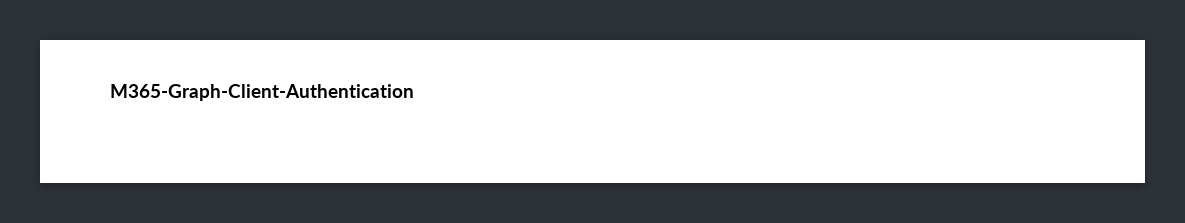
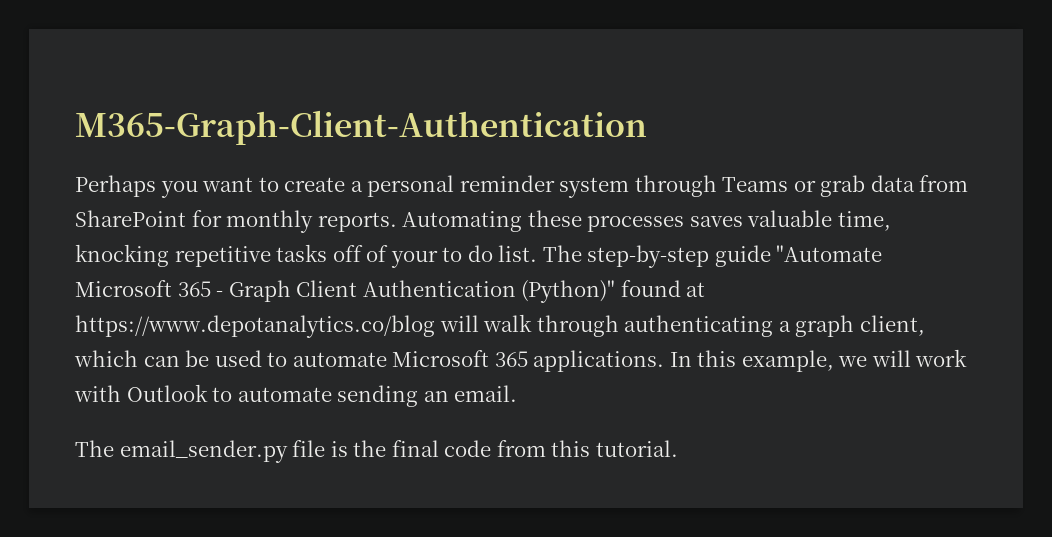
+ Perhaps you want to create a personal reminder system through Teams or grab data from SharePoint for monthly reports. Automating these processes saves valuable time, knocking repetitive tasks off of your to do list. The step-by-step guide "Automate Microsoft 365 - Graph Client Authentication (Python)" found at https://www.depotanalytics.co/blog will walk through authenticating a graph client, which can be used to automate Microsoft 365 applications. In this example, we will work with Outlook to automate sending an email.
+ The email_sender.py file is the final code from this tutorial.

